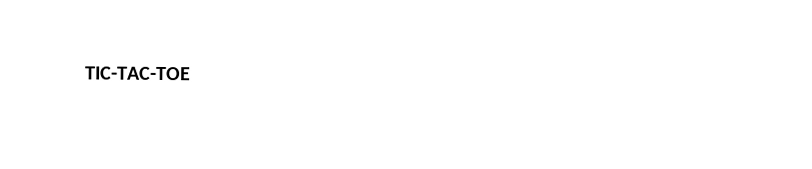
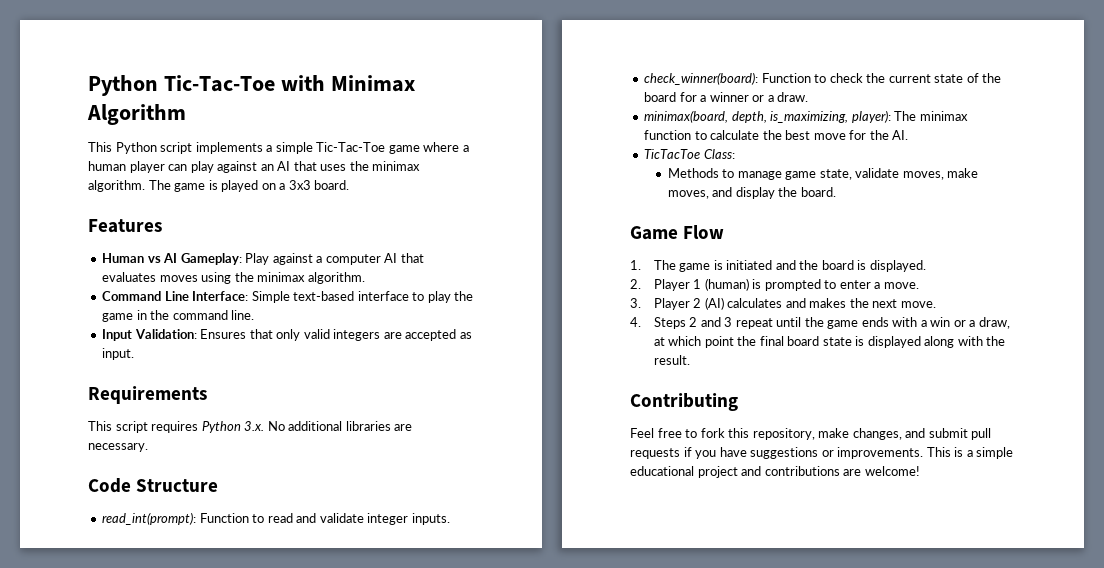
- TIC-TAC-TOE
+ Python Tic-Tac-Toe with Minimax Algorithm
+ This Python script implements a simple Tic-Tac-Toe game where a human player can play against an AI that uses the minimax algorithm. The game is played on a 3x3 board.
+ Features
+ Human vs AI Gameplay: Play against a computer AI that evaluates moves using the minimax algorithm.
+ Command Line Interface: Simple text-based interface to play the game in the command line.
+ Input Validation: Ensures that only valid integers are accepted as input.
+ Requirements
+ This script requires Python 3.x. No additional libraries are necessary.
+ Code Structure
+ read_int(prompt): Function to read and validate integer inputs.
+ check_winner(board): Function to check the current state of the board for a winner or a draw.
+ minimax(board, depth, is_maximizing, player): The minimax function to calculate the best move for the AI.
+ TicTacToe Class:
+ Methods to manage game state, validate moves, make moves, and display the board.
+ Game Flow
+ 1. The game is initiated and the board is displayed.
+ 2. Player 1 (human) is prompted to enter a move.
+ 3. Player 2 (AI) calculates and makes the next move.
+ 4. Steps 2 and 3 repeat until the game ends with a win or a draw, at which point the final board state is displayed along with the result.
+ Contributing
+ Feel free to fork this repository, make changes, and submit pull requests if you have suggestions or improvements. This is a simple educational project and contributions are welcome!

